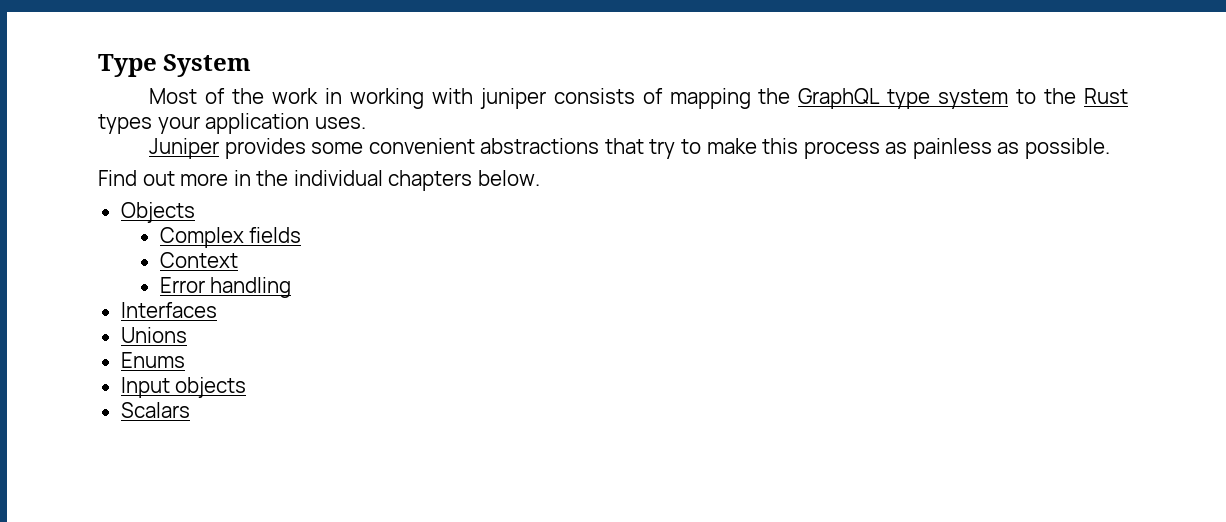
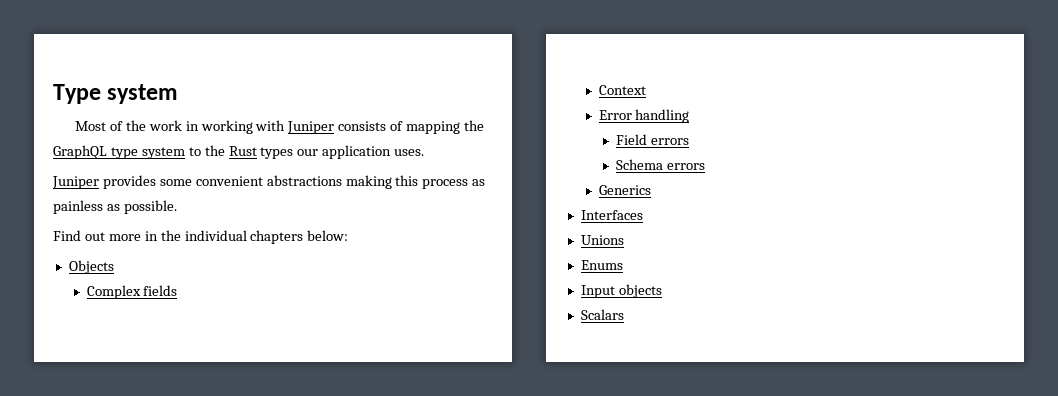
- Type System
+ Type system
- Most of the work in working with juniper consists of mapping the GraphQL type system to the Rust types your application uses.
+ Most of the work in working with Juniper consists of mapping the GraphQL type system to the Rust types our application uses.
- Juniper provides some convenient abstractions that try to make this process as painless as possible.
+ Juniper provides some convenient abstractions making this process as painless as possible.
- Find out more in the individual chapters below.
+ Find out more in the individual chapters below:
+ Field errors
+ Schema errors
+ Generics

